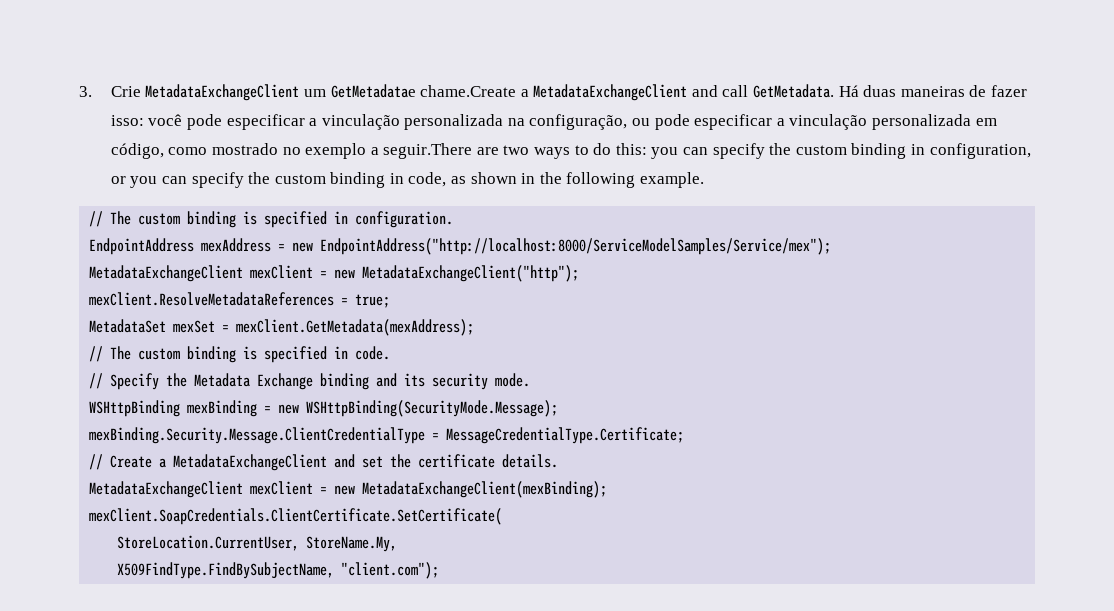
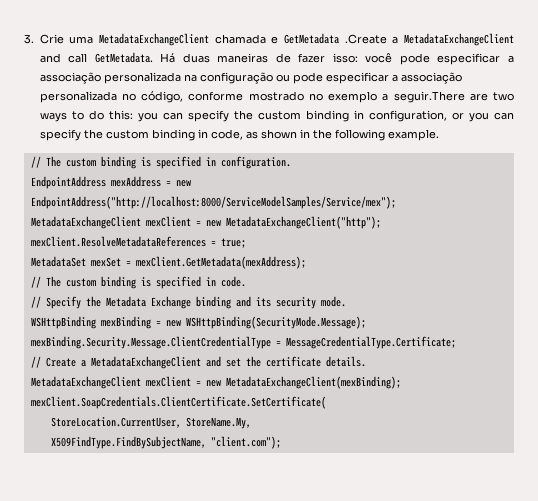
- 3. Crie MetadataExchangeClient um GetMetadatae chame.Create a MetadataExchangeClient and call GetMetadata.
+ 3. Crie uma MetadataExchangeClient chamada e GetMetadata .Create a MetadataExchangeClient and call GetMetadata.
- Há duas maneiras de fazer isso: você pode especificar a vinculação personalizada na configuração, ou pode especificar a vinculação personalizada em código, como mostrado no exemplo a seguir.There are two ways to do this: you can specify the custom binding in configuration, or you can specify the custom binding in code, as shown in the following example.
+ Há duas maneiras de fazer isso: você pode especificar a associação personalizada na configuração ou pode especificar a associação personalizada no código, conforme mostrado no exemplo a seguir.There are two ways to do this: you can specify the custom binding in configuration, or you can specify the custom binding in code, as shown in the following example.

